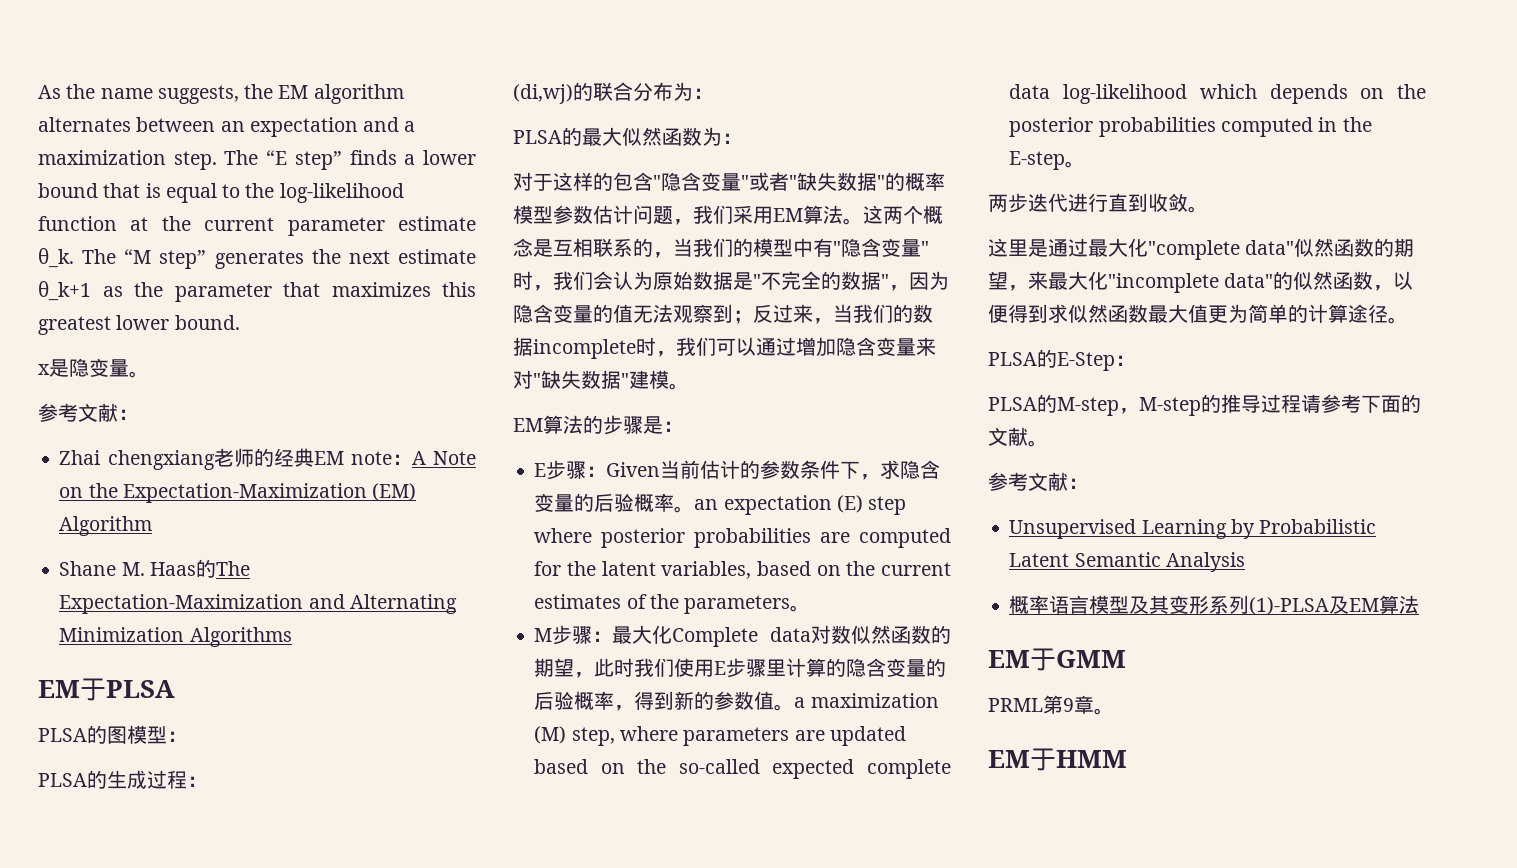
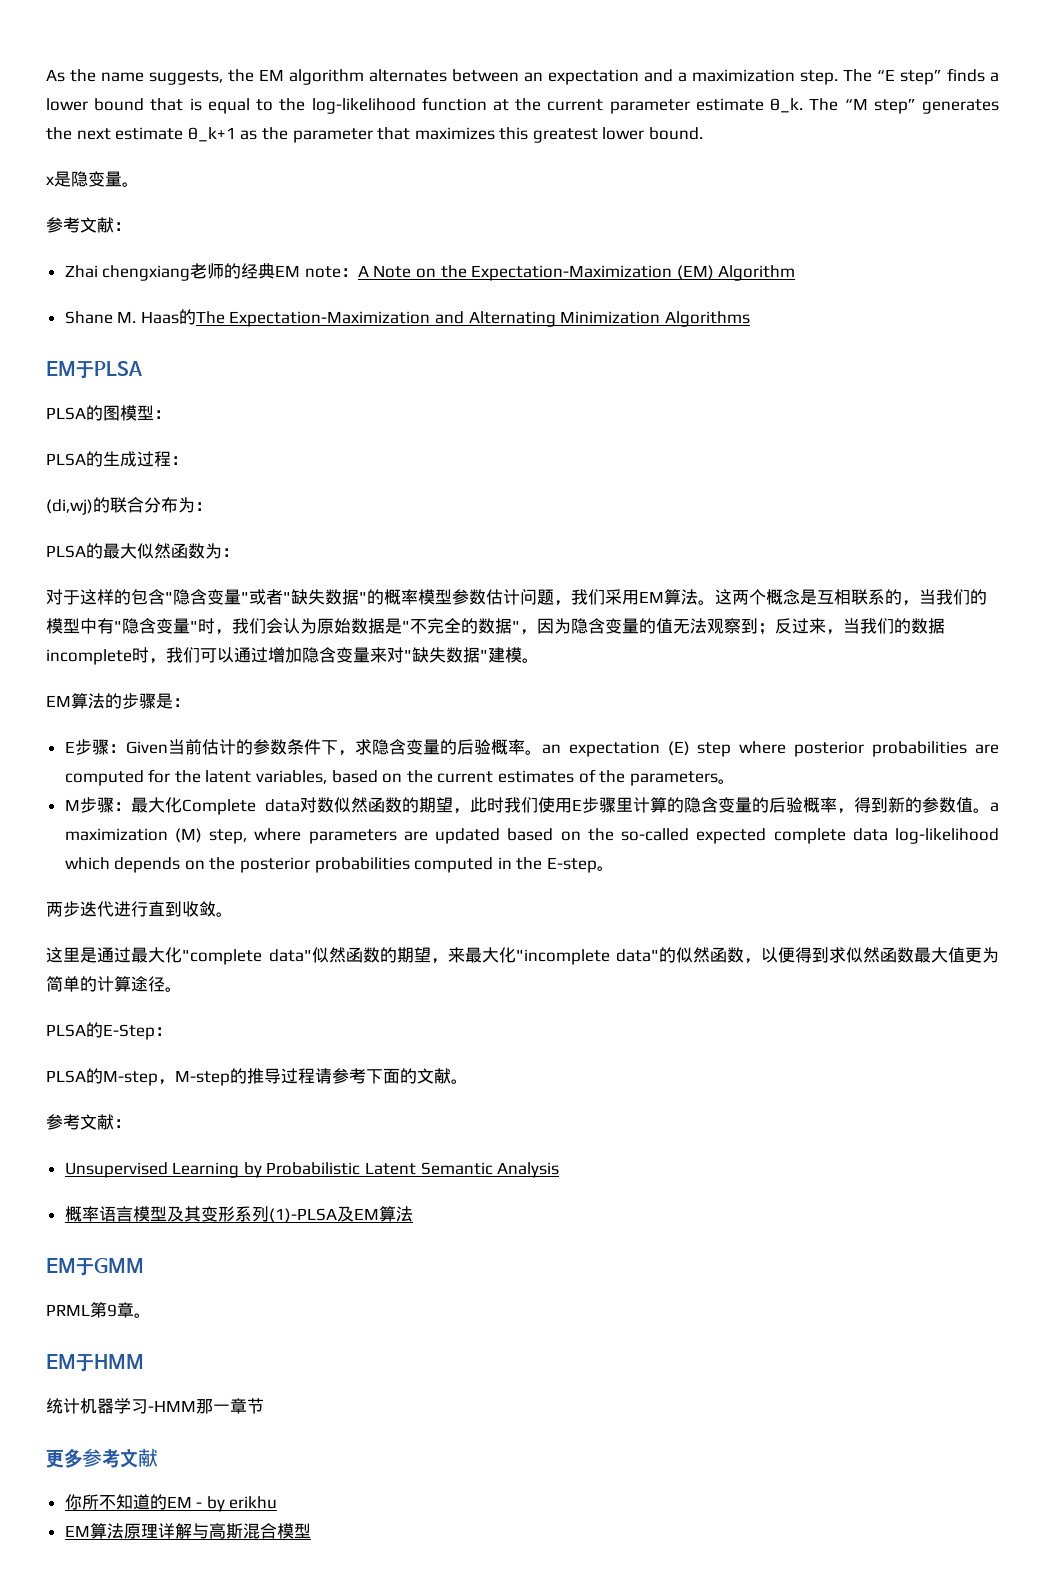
+ 统计机器学习-HMM那一章节
+ 更多参考文献
+ 你所不知道的EM - by erikhu
+ EM算法原理详解与高斯混合模型

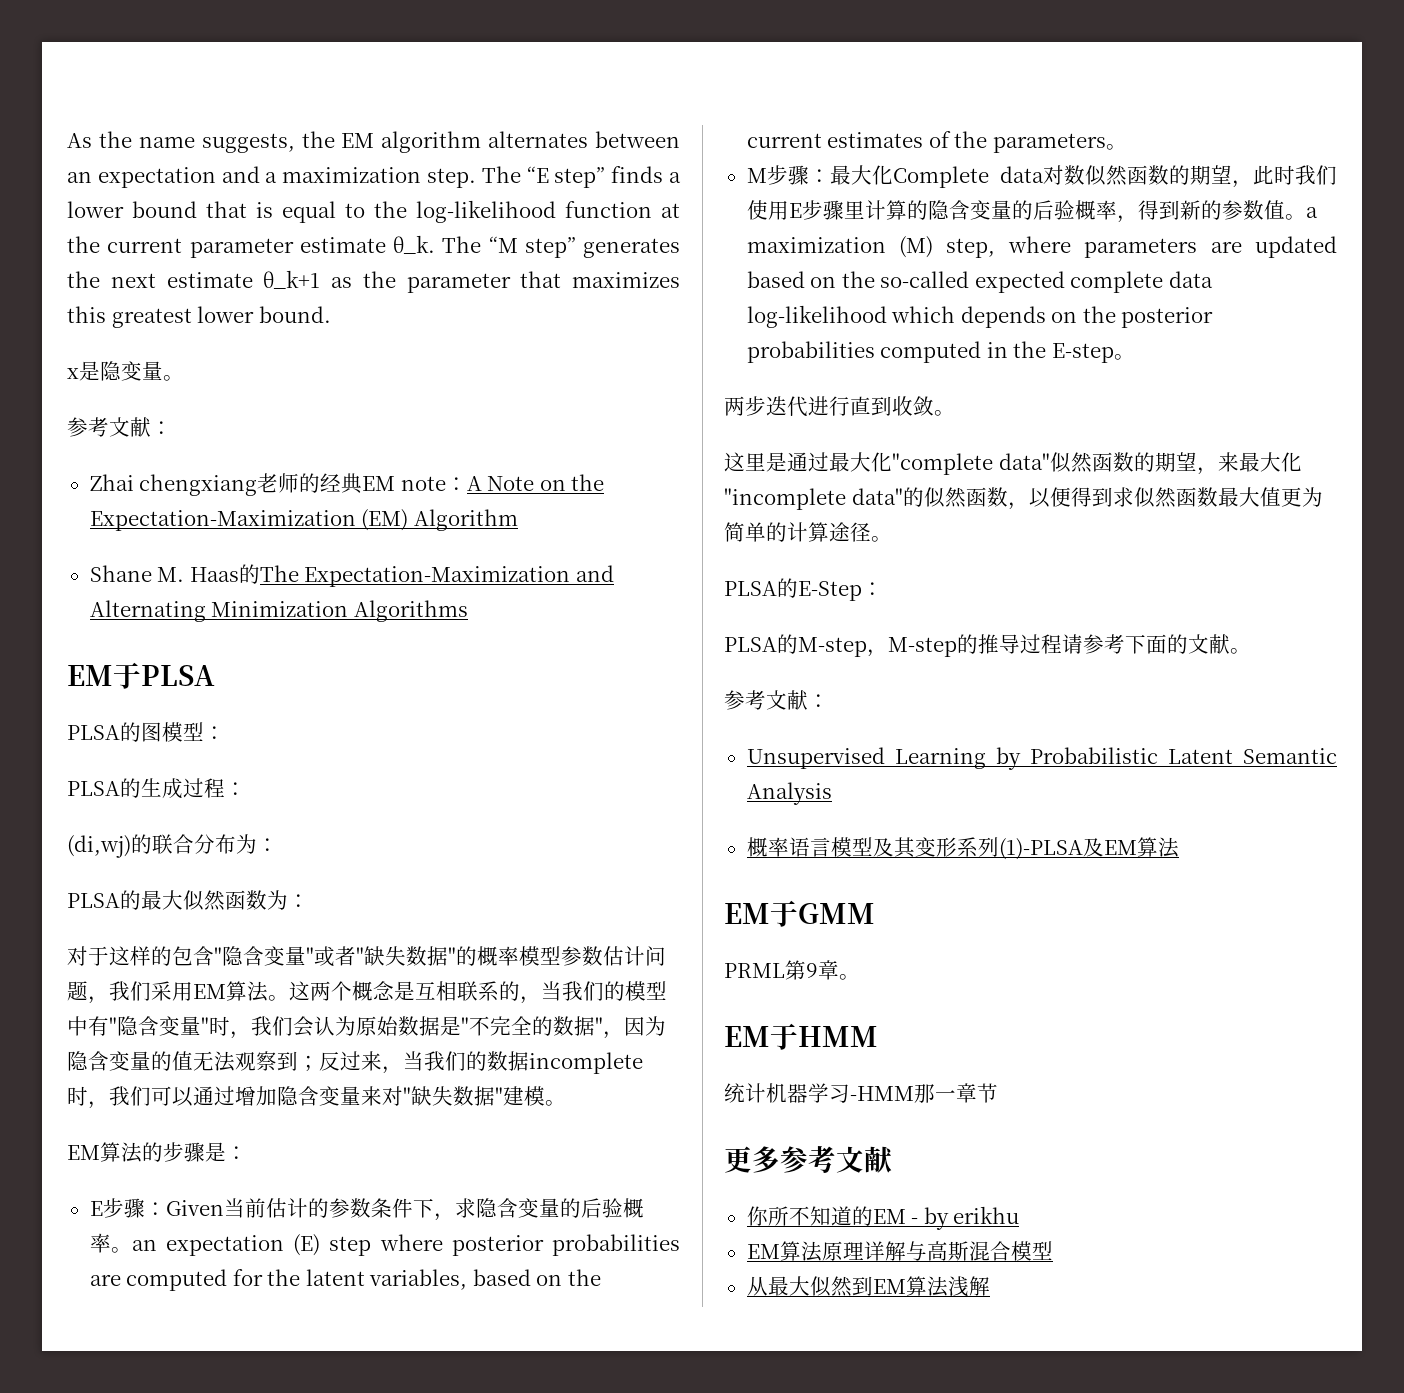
+ 从最大似然到EM算法浅解

